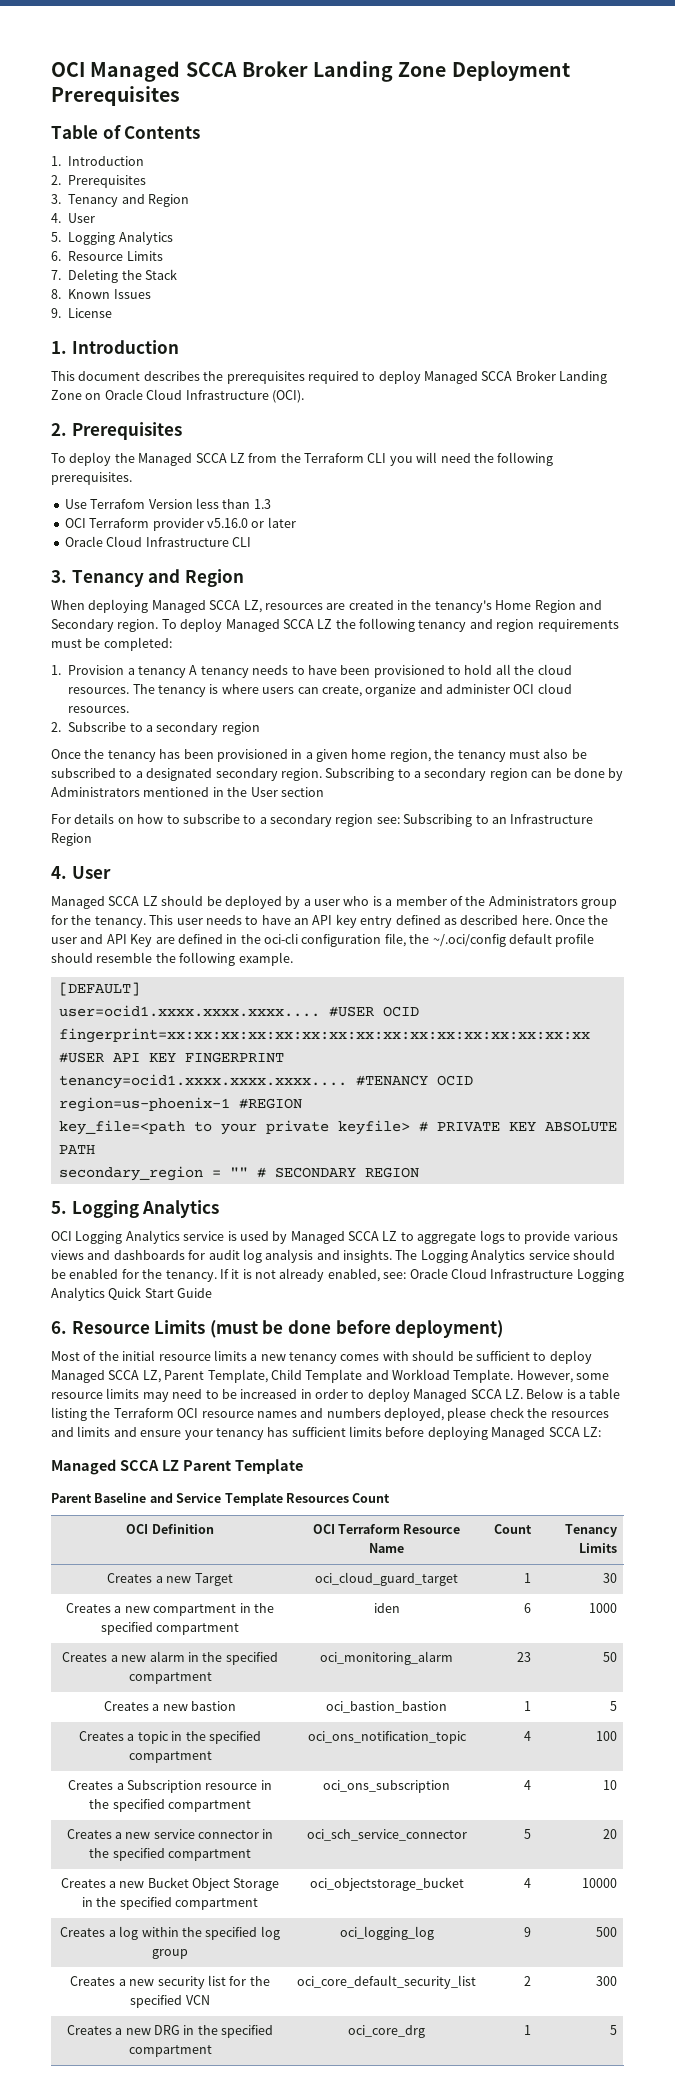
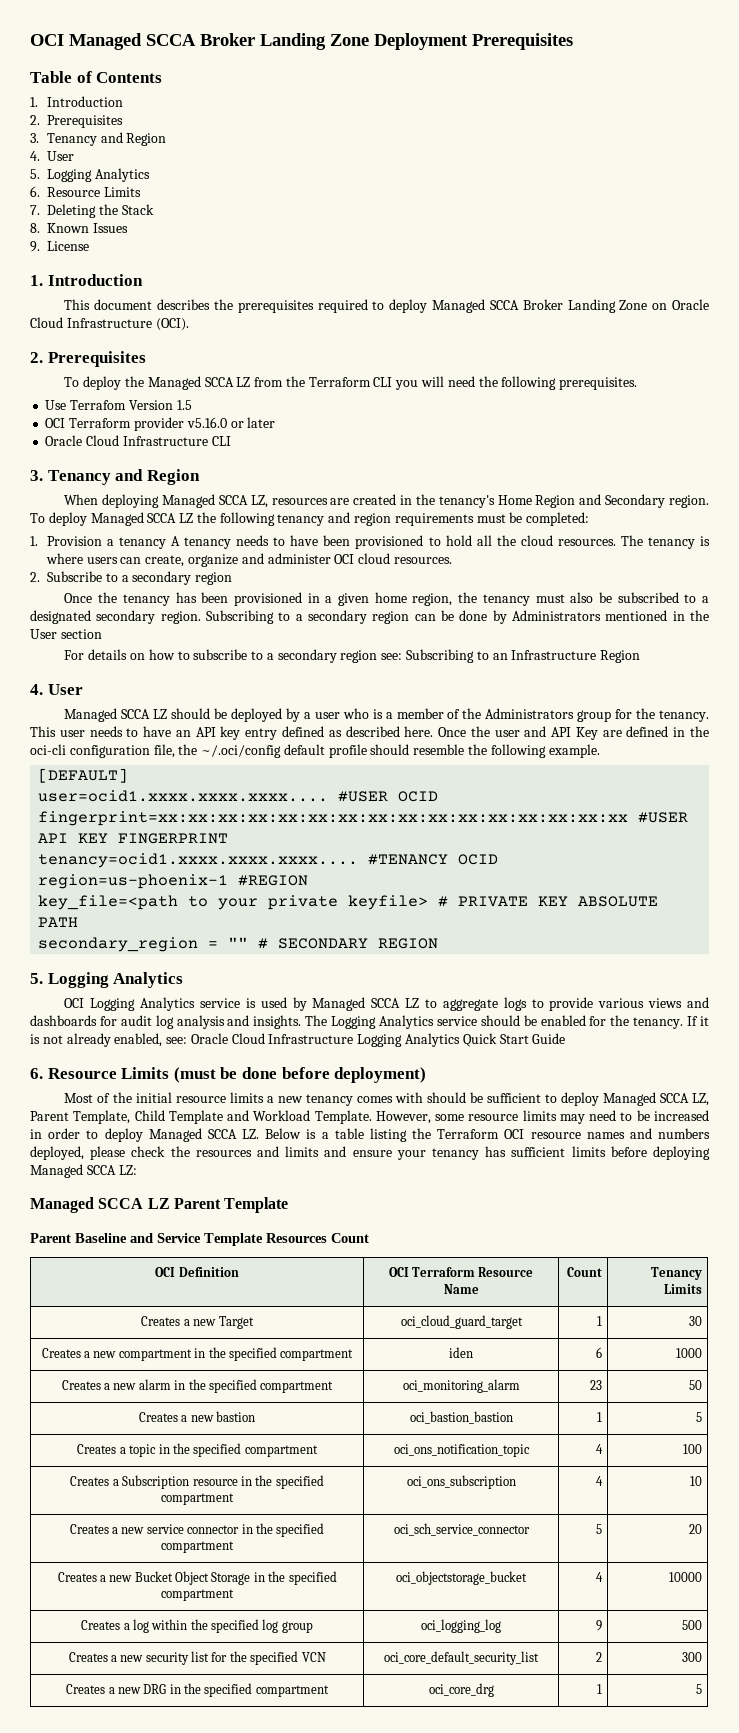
- Use Terrafom Version less than 1.3
+ Use Terrafom Version 1.5

